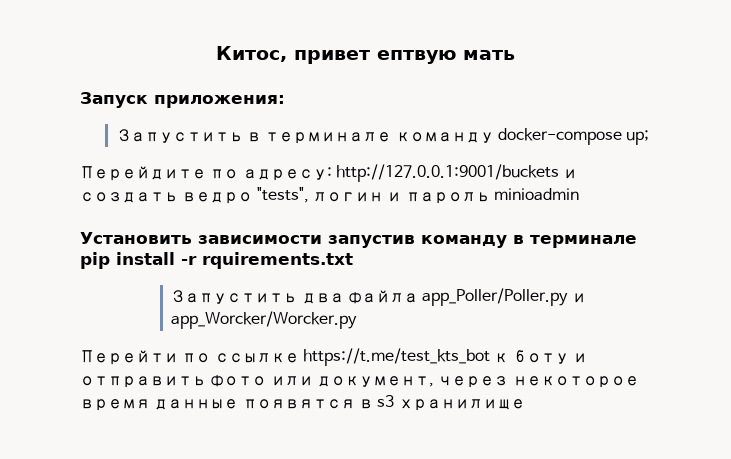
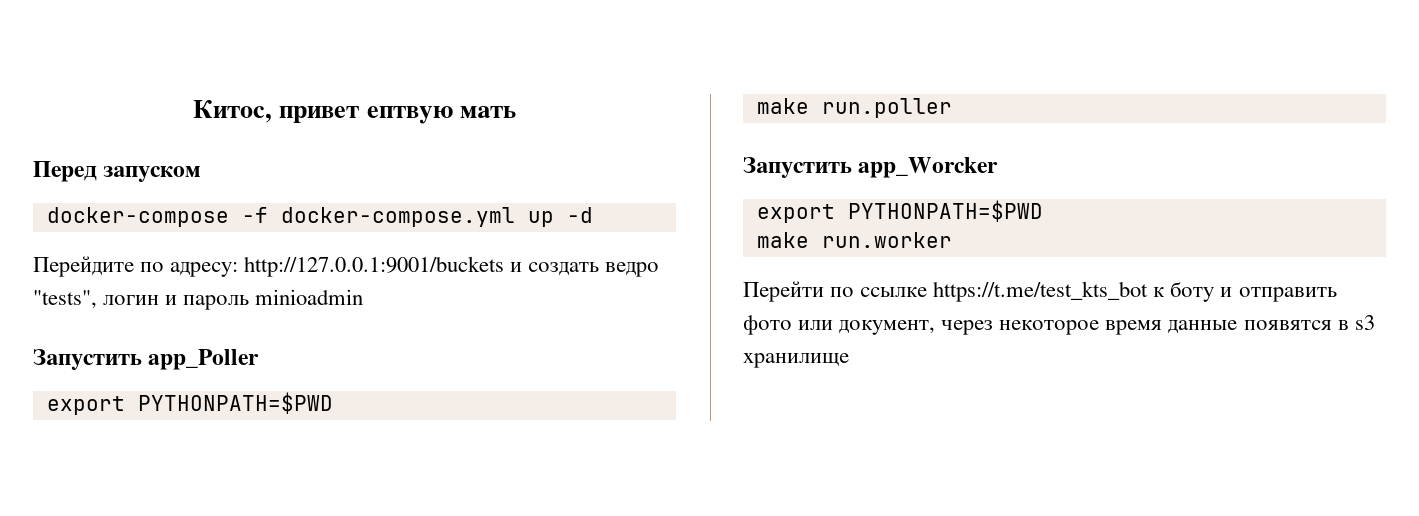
- Запуск приложения:
- Запустить в терминале команду docker-compose up;
+ Перед запуском
+ docker-compose -f docker-compose.yml up -d
- Установить зависимости запустив команду в терминале pip install -r rquirements.txt
- Запустить два файла app_Poller/Poller.py и app_Worcker/Worcker.py
+ Запустить app_Poller
+ export PYTHONPATH=$PWD
+ make run.poller
+ Запустить app_Worcker
+ export PYTHONPATH=$PWD
+ make run.worker

